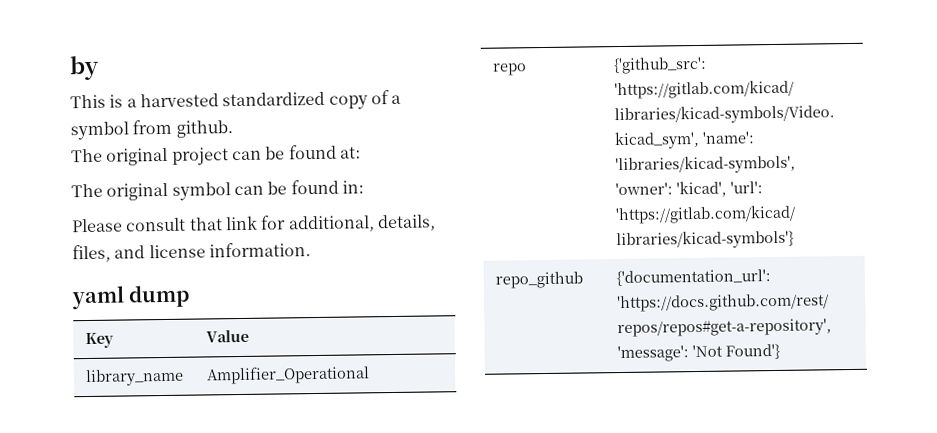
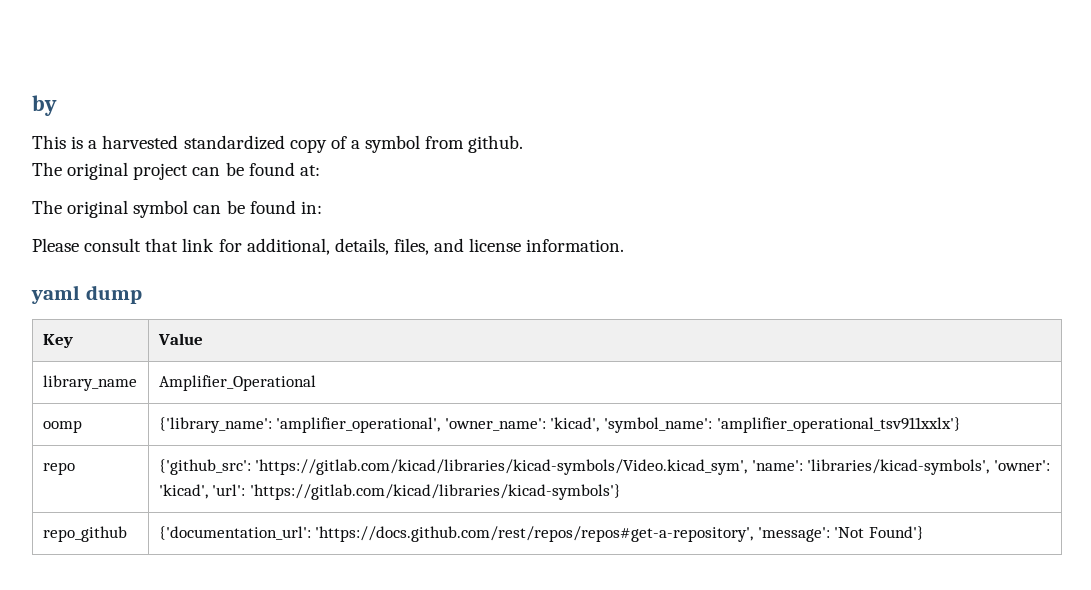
+ oomp | {'library_name': 'amplifier_operational', 'owner_name': 'kicad', 'symbol_name': 'amplifier_operational_tsv911xxlx'}

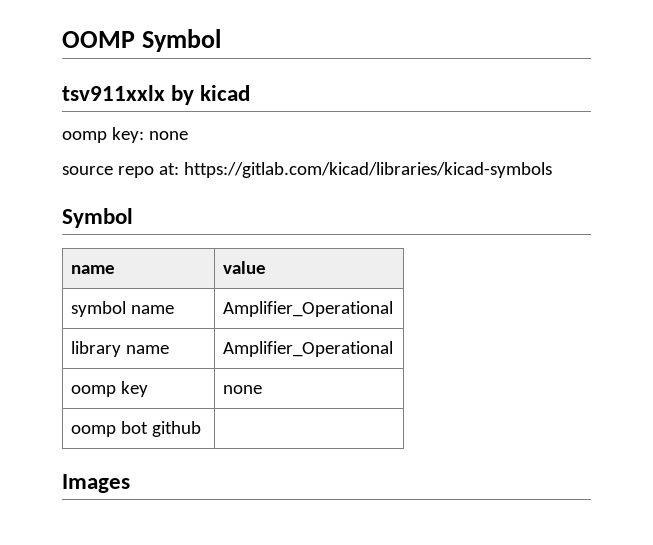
- by
- This is a harvested standardized copy of a symbol from github.
- The original project can be found at:
- The original symbol can be found in:
- Please consult that link for additional, details, files, and license information.
- yaml dump
- Key | Value
- library_name | Amplifier_Operational
- oomp | {'library_name': 'amplifier_operational', 'owner_name': 'kicad', 'symbol_name': 'amplifier_operational_tsv911xxlx'}
- repo | {'github_src': 'https://gitlab.com/kicad/libraries/kicad-symbols/Video.kicad_sym', 'name': 'libraries/kicad-symbols', 'owner': 'kicad', 'url': 'https://gitlab.com/kicad/libraries/kicad-symbols'}
- repo_github | {'documentation_url': 'https://docs.github.com/rest/repos/repos#get-a-repository', 'message': 'Not Found'}
+ OOMP Symbol
+ tsv911xxlx by kicad
+ oomp key: none
+ source repo at: https://gitlab.com/kicad/libraries/kicad-symbols
+ Symbol
+ name | value
+ symbol name | Amplifier_Operational
+ library name | Amplifier_Operational
+ oomp key | none
+ oomp bot github |
+ Images

